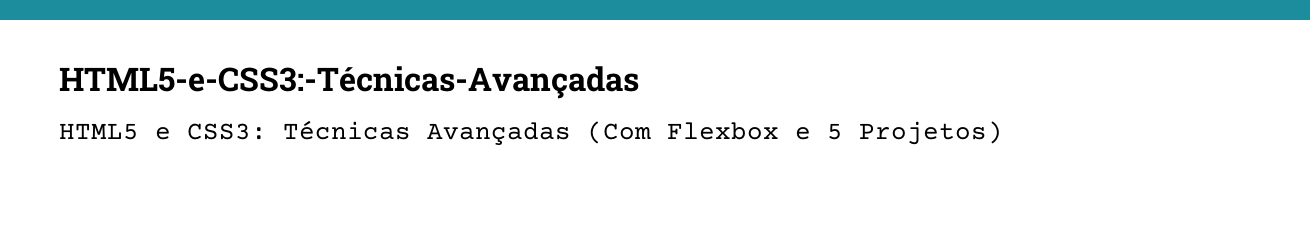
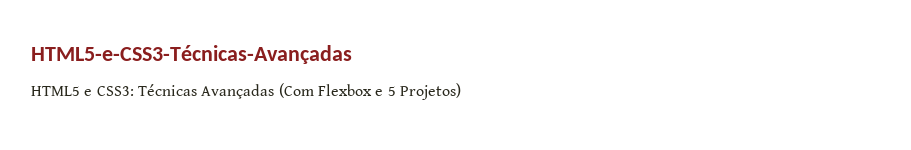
- HTML5-e-CSS3:-Técnicas-Avançadas
+ HTML5-e-CSS3-Técnicas-Avançadas

